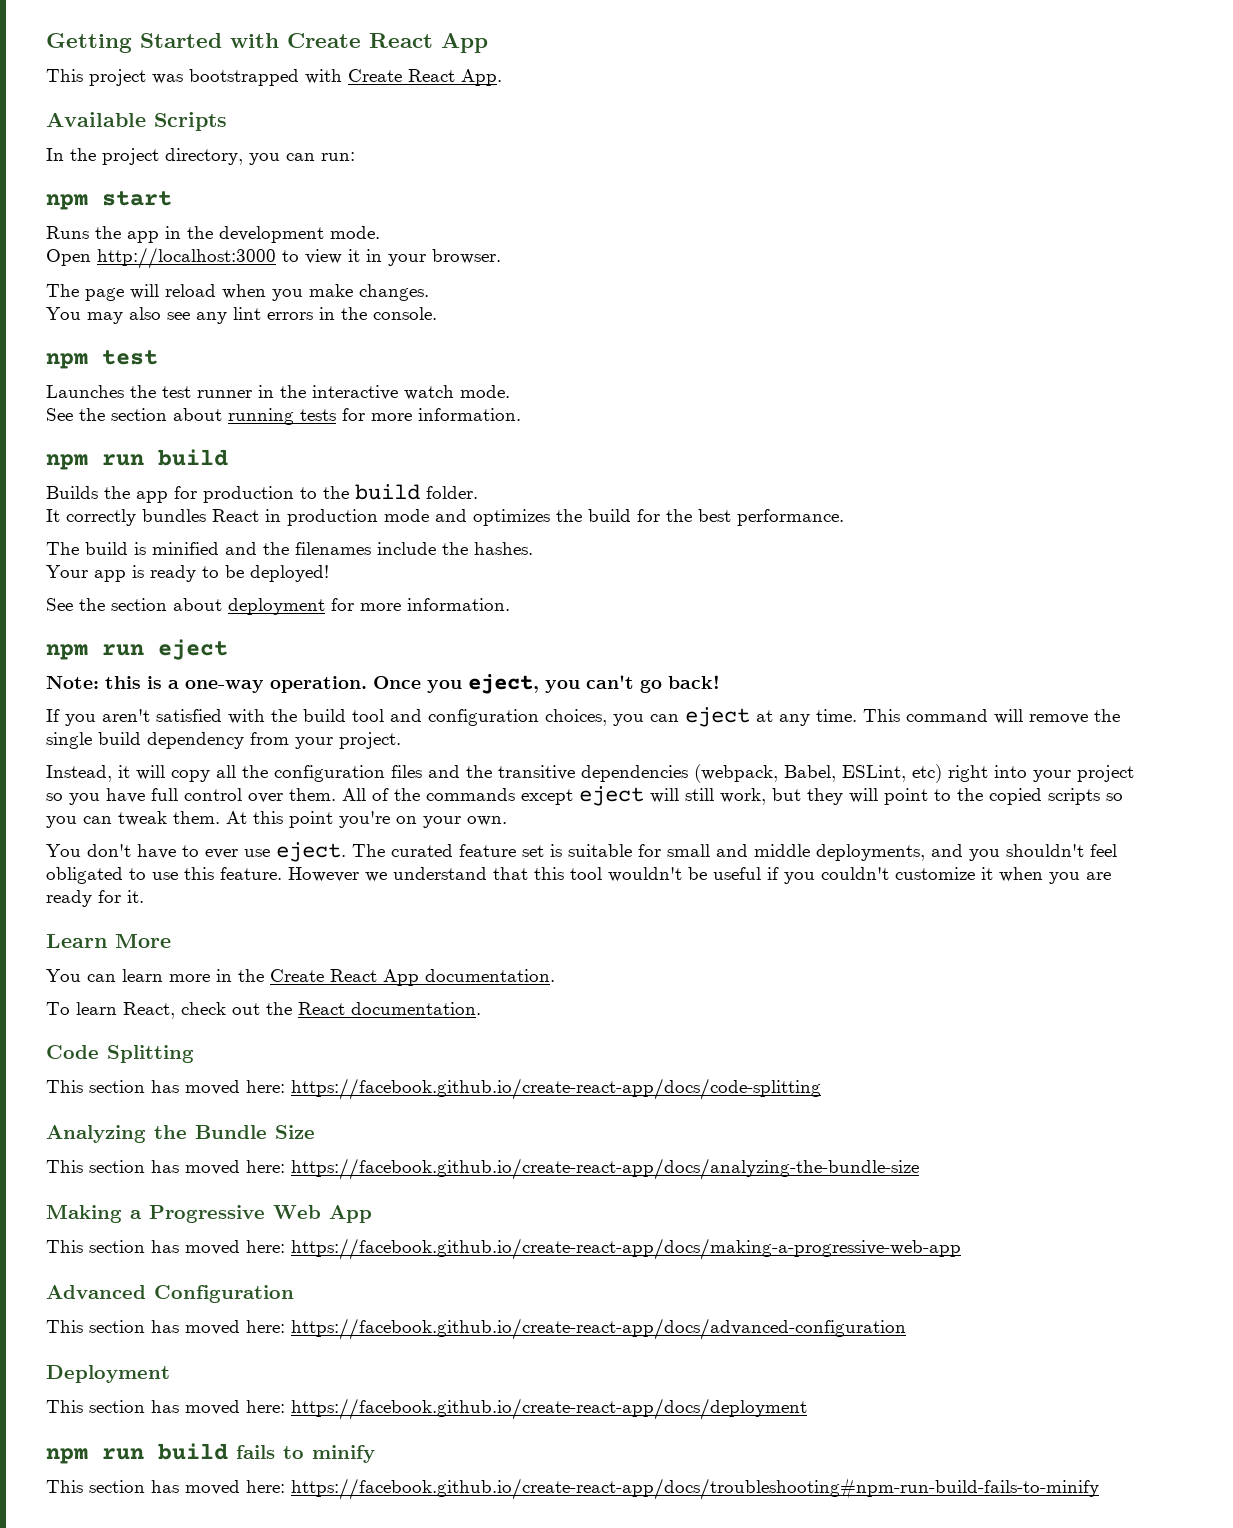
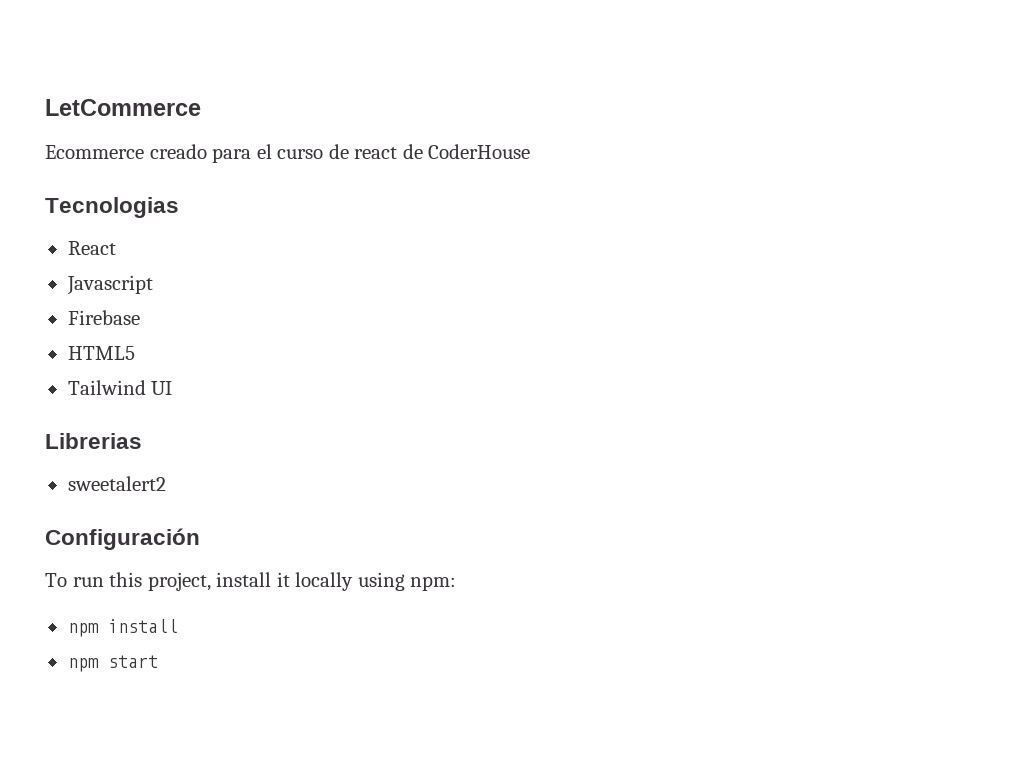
- Getting Started with Create React App
- This project was bootstrapped with Create React App.
- Available Scripts
- In the project directory, you can run:
+ LetCommerce
+ Ecommerce creado para el curso de react de CoderHouse
+ Tecnologias
+ React
+ Javascript
+ Firebase
+ HTML5
+ Tailwind UI
+ Librerias
+ sweetalert2
+ Configuración
+ To run this project, install it locally using npm:
+ npm install
  npm start
- Runs the app in the development mode.
- Open http://localhost:3000 to view it in your browser.
- The page will reload when you make changes.
- You may also see any lint errors in the console.
- npm test
- Launches the test runner in the interactive watch mode.
- See the section about running tests for more information.
- npm run build
- Builds the app for production to the build folder.
- It correctly bundles React in production mode and optimizes the build for the best performance.
- The build is minified and the filenames include the hashes.
- Your app is ready to be deployed!
- See the section about deployment for more information.
- npm run eject
- Note: this is a one-way operation. Once you eject, you can't go back!
- If you aren't satisfied with the build tool and configuration choices, you can eject at any time. This command will remove the single build dependency from your project.
- Instead, it will copy all the configuration files and the transitive dependencies (webpack, Babel, ESLint, etc) right into your project so you have full control over them. All of the commands except eject will still work, but they will point to the copied scripts so you can tweak them. At this point you're on your own.
- You don't have to ever use eject. The curated feature set is suitable for small and middle deployments, and you shouldn't feel obligated to use this feature. However we understand that this tool wouldn't be useful if you couldn't customize it when you are ready for it.
- Learn More
- You can learn more in the Create React App documentation.
- To learn React, check out the React documentation.
- Code Splitting
- This section has moved here: https://facebook.github.io/create-react-app/docs/code-splitting
- Analyzing the Bundle Size
- This section has moved here: https://facebook.github.io/create-react-app/docs/analyzing-the-bundle-size
- Making a Progressive Web App
- This section has moved here: https://facebook.github.io/create-react-app/docs/making-a-progressive-web-app
- Advanced Configuration
- This section has moved here: https://facebook.github.io/create-react-app/docs/advanced-configuration
- Deployment
- This section has moved here: https://facebook.github.io/create-react-app/docs/deployment
- npm run build fails to minify
- This section has moved here: https://facebook.github.io/create-react-app/docs/troubleshooting#npm-run-build-fails-to-minify

